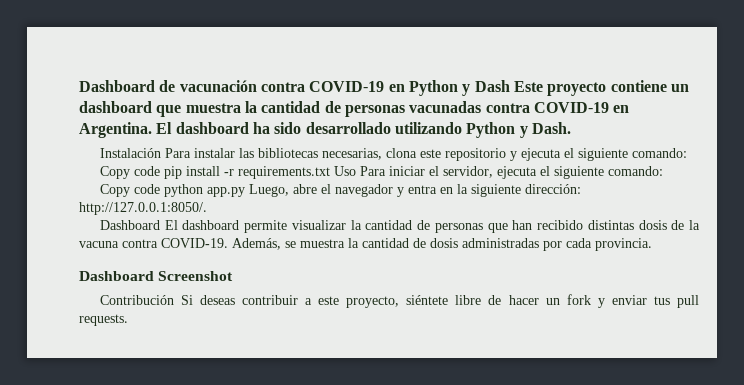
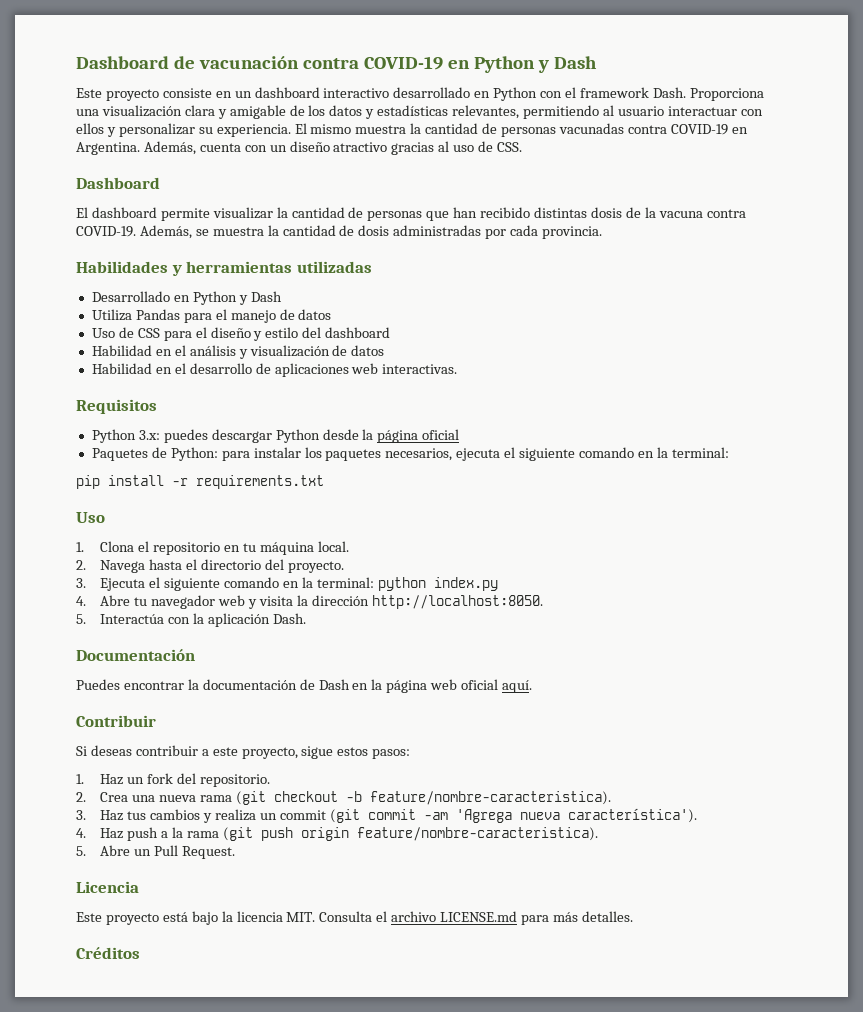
- Dashboard de vacunación contra COVID-19 en Python y Dash Este proyecto contiene un dashboard que muestra la cantidad de personas vacunadas contra COVID-19 en Argentina.
+ Dashboard de vacunación contra COVID-19 en Python y Dash
+ Este proyecto consiste en un dashboard interactivo desarrollado en Python con el framework Dash. Proporciona una visualización clara y amigable de los datos y estadísticas relevantes, permitiendo al usuario interactuar con ellos y personalizar su experiencia. El mismo muestra la cantidad de personas vacunadas contra COVID-19 en Argentina.
- El dashboard ha sido desarrollado utilizando Python y Dash.
- Instalación Para instalar las bibliotecas necesarias, clona este repositorio y ejecuta el siguiente comando:
- Copy code pip install -r requirements.txt Uso Para iniciar el servidor, ejecuta el siguiente comando:
- Copy code python app.py Luego, abre el navegador y entra en la siguiente dirección: http://127.0.0.1:8050/.
- Dashboard El dashboard permite visualizar la cantidad de personas que han recibido distintas dosis de la vacuna contra COVID-19.
+ Además, cuenta con un diseño atractivo gracias al uso de CSS.
+ Dashboard
+ El dashboard permite visualizar la cantidad de personas que han recibido distintas dosis de la vacuna contra COVID-19.
- Dashboard Screenshot
- Contribución Si deseas contribuir a este proyecto, siéntete libre de hacer un fork y enviar tus pull requests.
+ Habilidades y herramientas utilizadas
+ Desarrollado en Python y Dash
+ Utiliza Pandas para el manejo de datos
+ Uso de CSS para el diseño y estilo del dashboard
+ Habilidad en el análisis y visualización de datos
+ Habilidad en el desarrollo de aplicaciones web interactivas.
+ Requisitos
+ Python 3.x: puedes descargar Python desde la página oficial
+ Paquetes de Python: para instalar los paquetes necesarios, ejecuta el siguiente comando en la terminal:
+ pip install -r requirements.txt
+ Uso
+ 1. Clona el repositorio en tu máquina local.
+ 2. Navega hasta el directorio del proyecto.
+ 3. Ejecuta el siguiente comando en la terminal: python index.py
+ 4. Abre tu navegador web y visita la dirección http://localhost:8050.
+ 5. Interactúa con la aplicación Dash.
+ Documentación
+ Puedes encontrar la documentación de Dash en la página web oficial aquí.
+ Contribuir
+ Si deseas contribuir a este proyecto, sigue estos pasos:
+ 1. Haz un fork del repositorio.
+ 2. Crea una nueva rama (git checkout -b feature/nombre-caracteristica).
+ 3. Haz tus cambios y realiza un commit (git commit -am 'Agrega nueva característica').
+ 4. Haz push a la rama (git push origin feature/nombre-caracteristica).
+ 5. Abre un Pull Request.
+ Licencia
+ Este proyecto está bajo la licencia MIT. Consulta el archivo LICENSE.md para más detalles.
+ Créditos

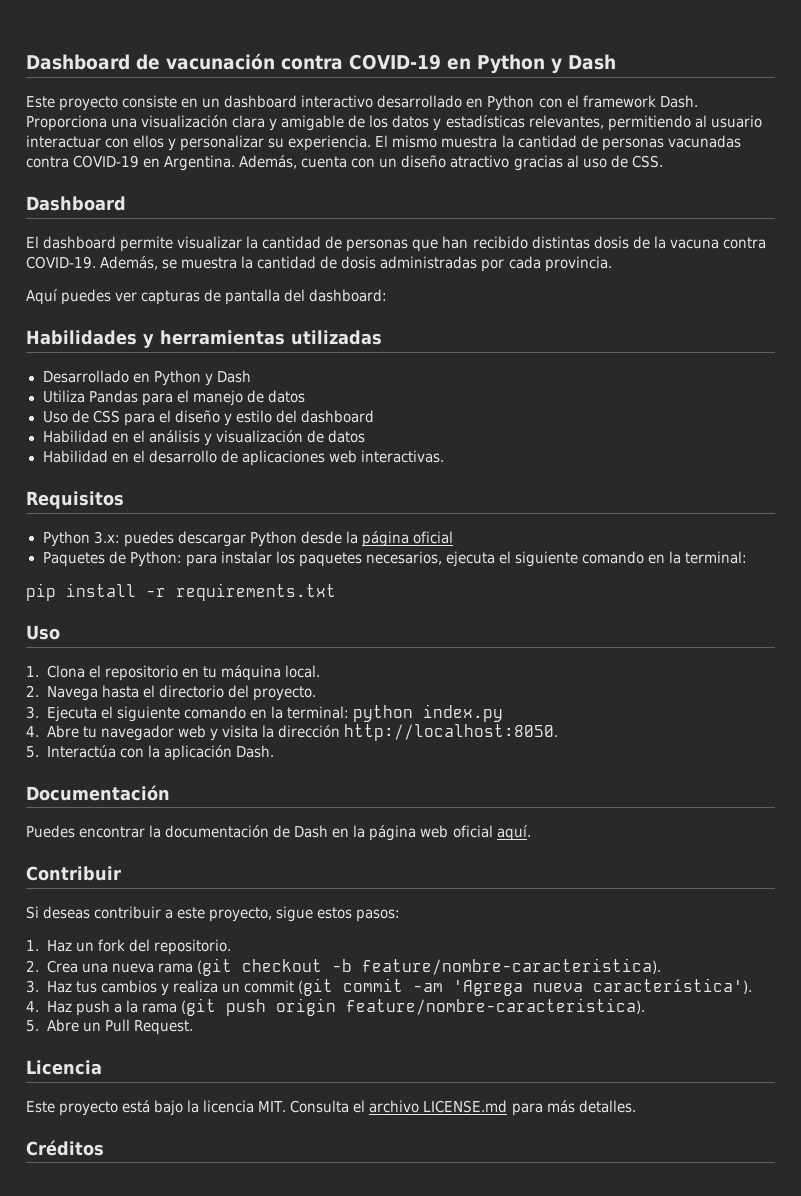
+ Aquí puedes ver capturas de pantalla del dashboard:

